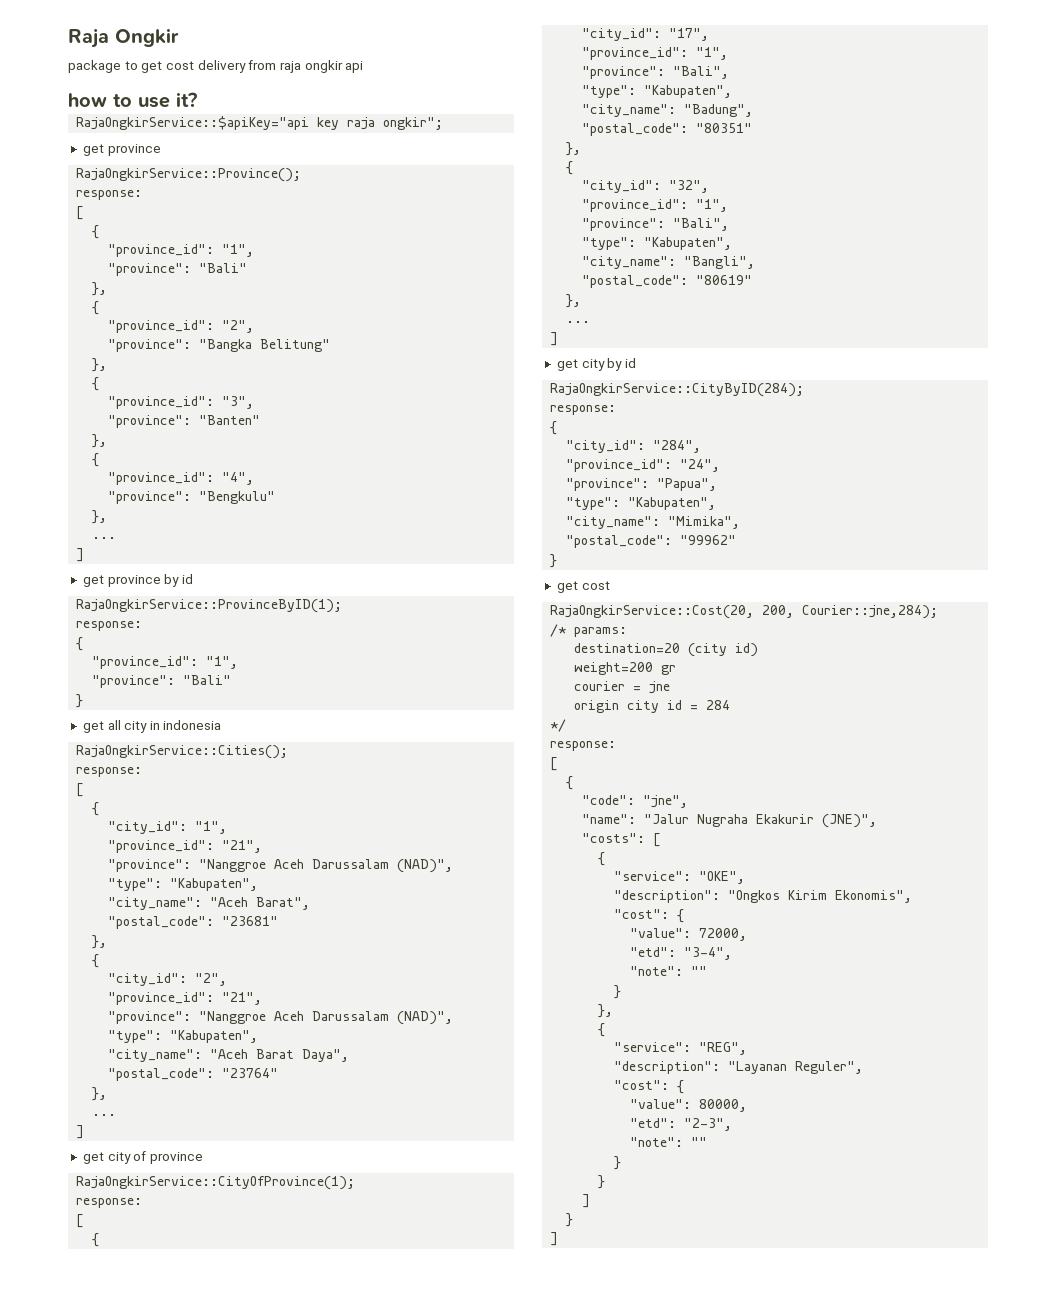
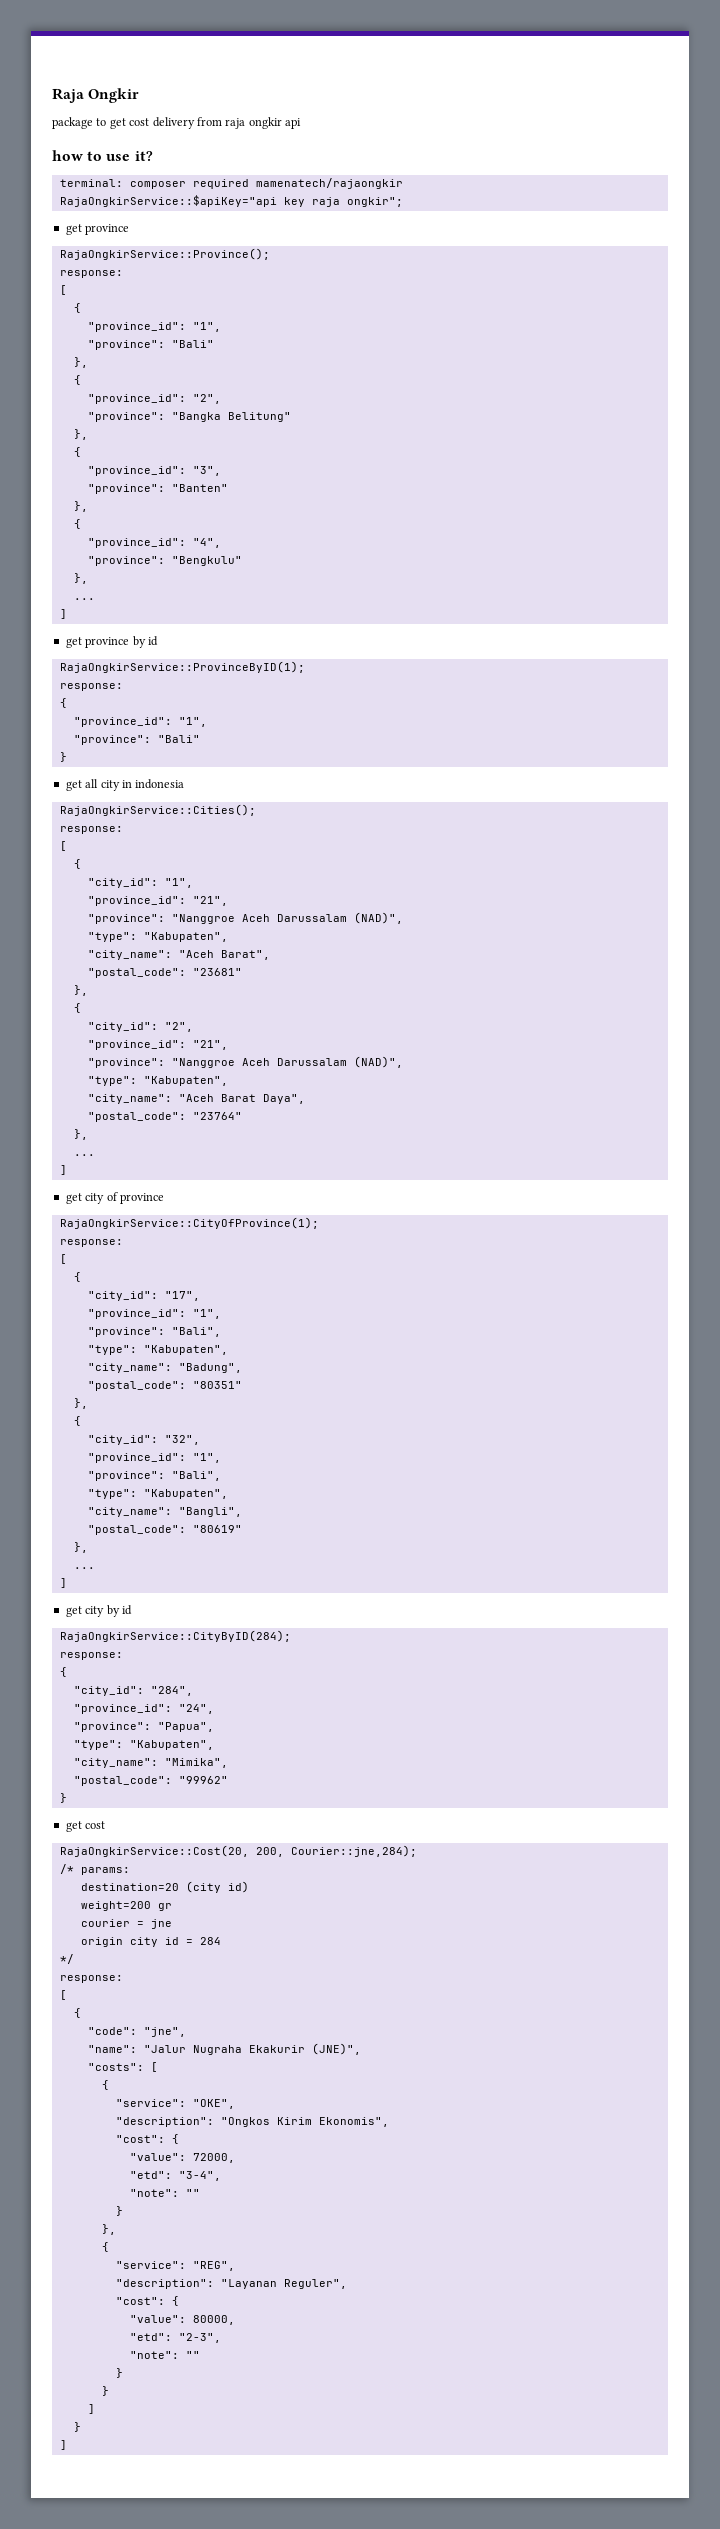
+ terminal: composer required mamenatech/rajaongkir

